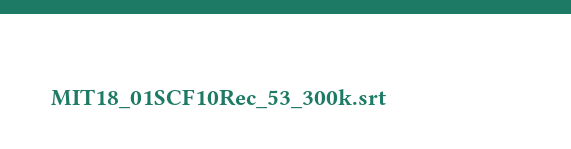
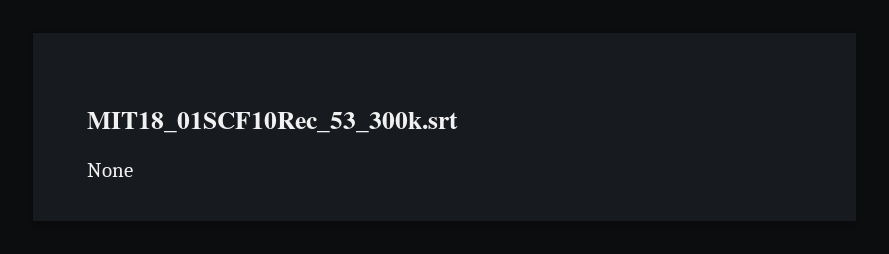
+ None

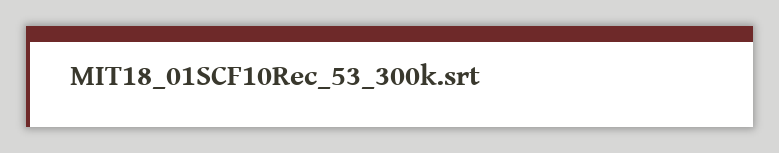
- None

